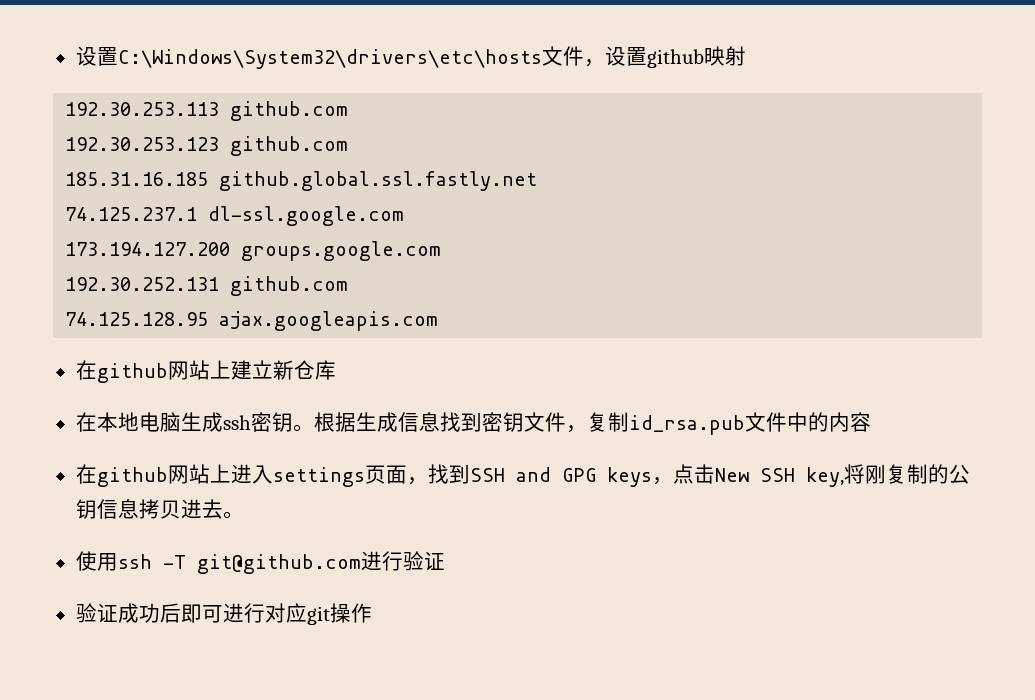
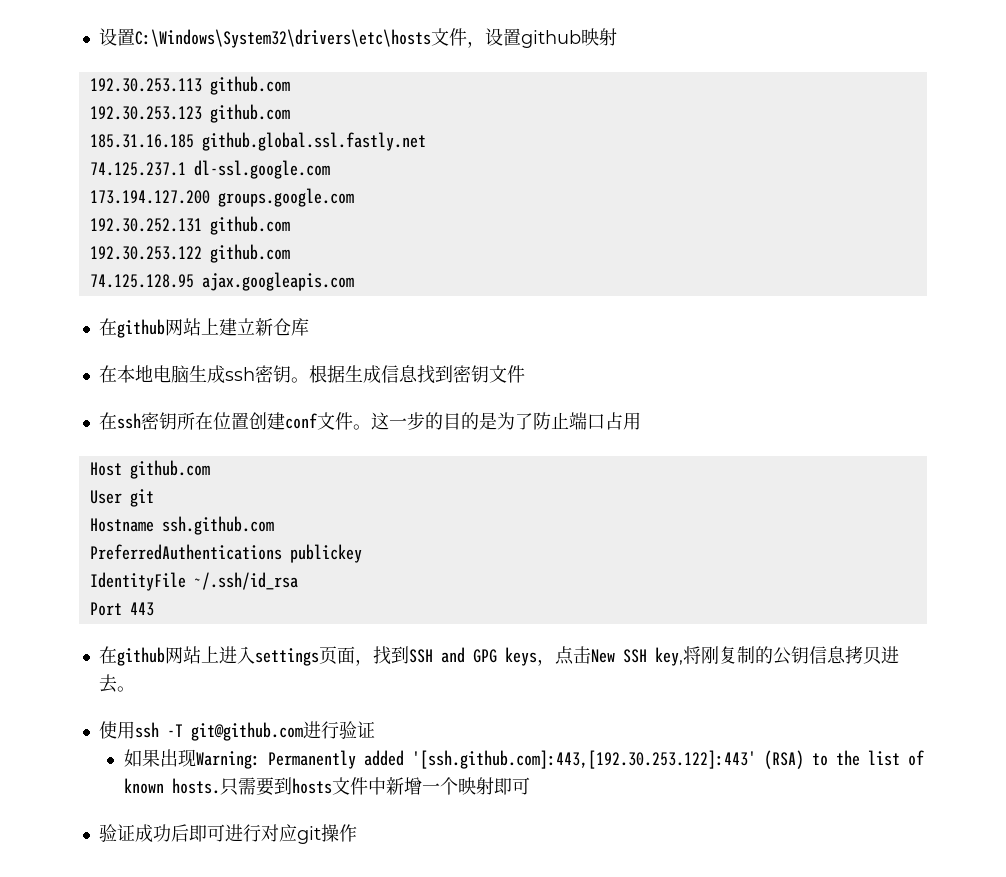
+ 192.30.253.122 github.com
- 根据生成信息找到密钥文件，复制id_rsa.pub文件中的内容
+ 根据生成信息找到密钥文件
+ 在ssh密钥所在位置创建conf文件。这一步的目的是为了防止端口占用
+ Host github.com
+ User git
+ Hostname ssh.github.com
+ PreferredAuthentications publickey
+ IdentityFile ~/.ssh/id_rsa
+ Port 443
+ 如果出现Warning: Permanently added '[ssh.github.com]:443,[192.30.253.122]:443' (RSA) to the list of known hosts.只需要到hosts文件中新增一个映射即可

